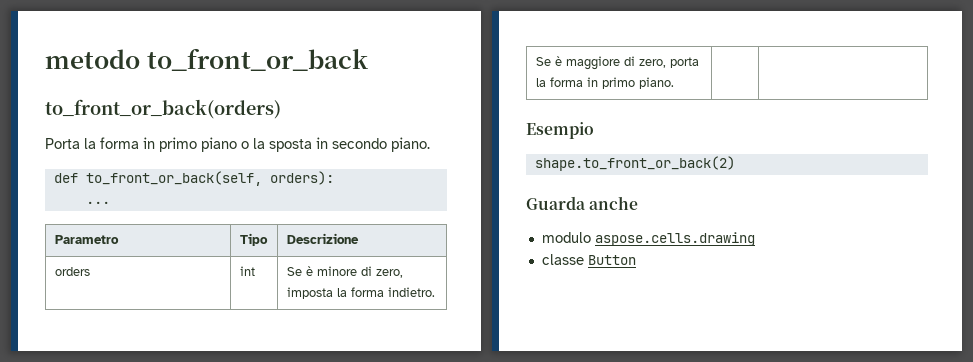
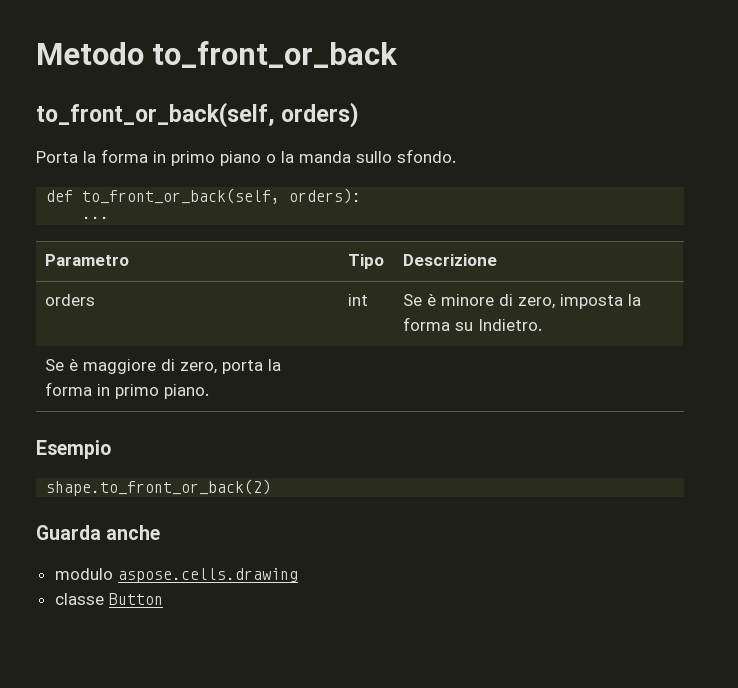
- metodo to_front_or_back
+ Metodo to_front_or_back
- to_front_or_back(orders)
+ to_front_or_back(self, orders)
- Porta la forma in primo piano o la sposta in secondo piano.
+ Porta la forma in primo piano o la manda sullo sfondo.
- orders | int | Se è minore di zero, imposta la forma indietro.
+ orders | int | Se è minore di zero, imposta la forma su Indietro.

